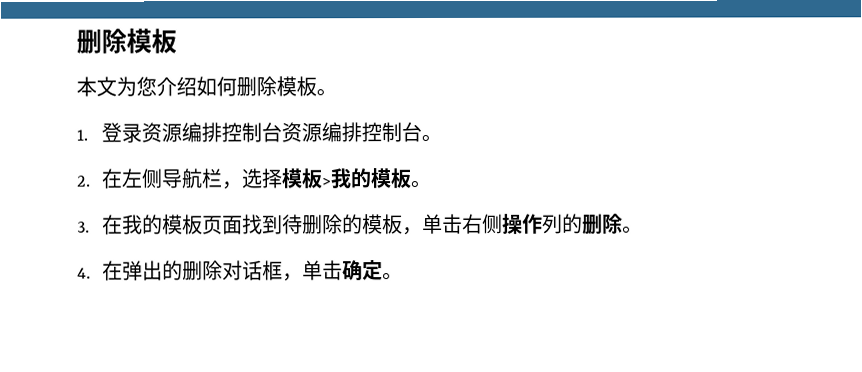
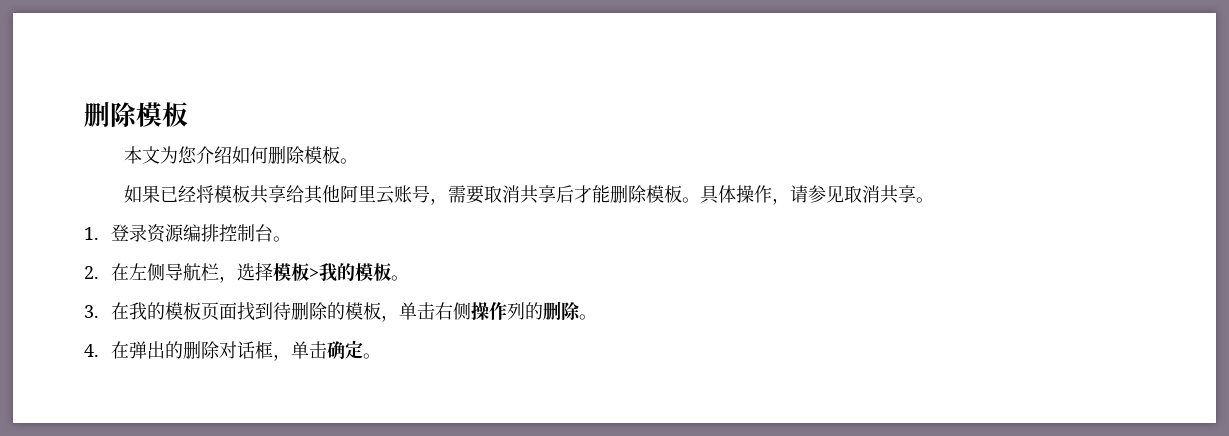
+ 如果已经将模板共享给其他阿里云账号，需要取消共享后才能删除模板。具体操作，请参见取消共享。
- 1.登录资源编排控制台资源编排控制台。
+ 1.登录资源编排控制台。

